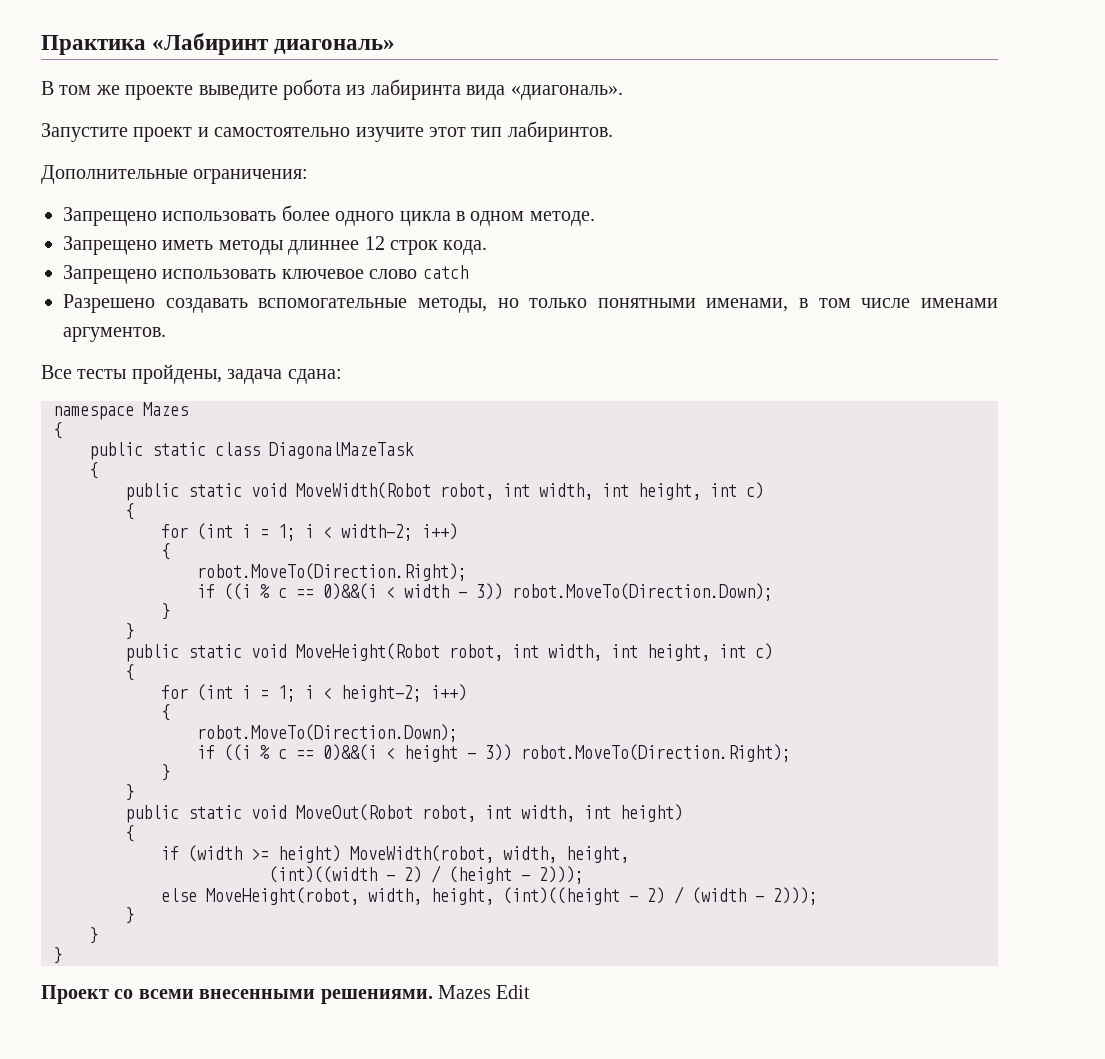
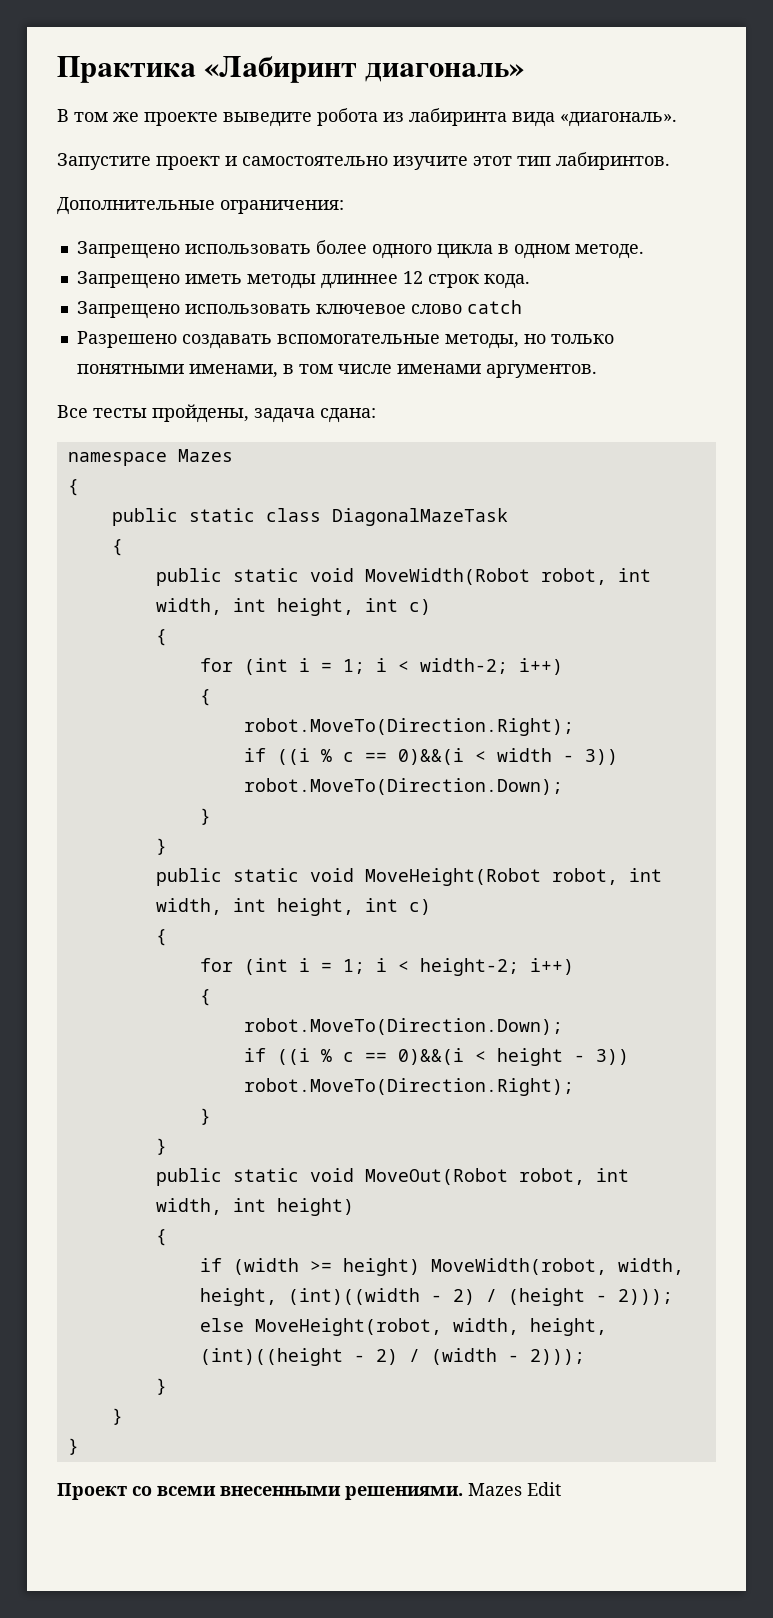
- if (width >= height) MoveWidth(robot, width, height,
- (int)((width - 2) / (height - 2)));
+ if (width >= height) MoveWidth(robot, width, height, (int)((width - 2) / (height - 2)));

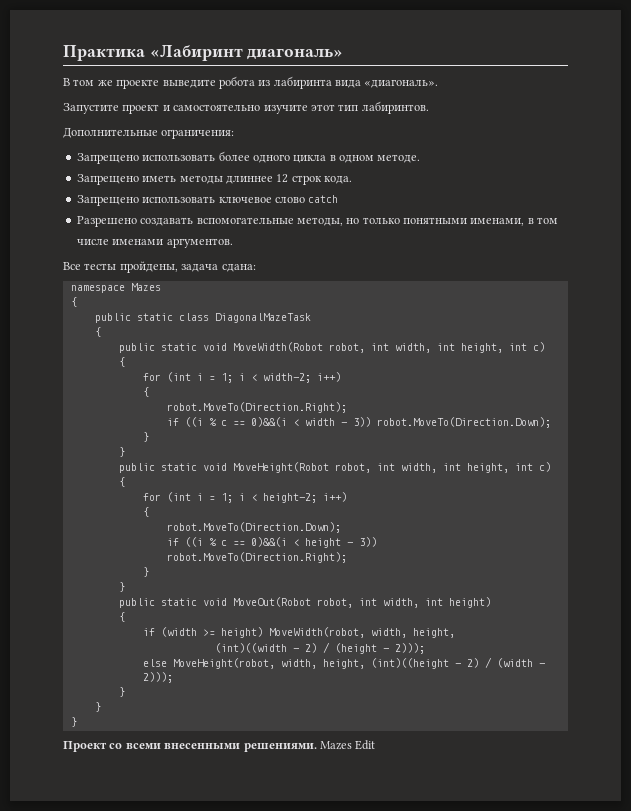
- if (width >= height) MoveWidth(robot, width, height, (int)((width - 2) / (height - 2)));
+ if (width >= height) MoveWidth(robot, width, height,
+ (int)((width - 2) / (height - 2)));

